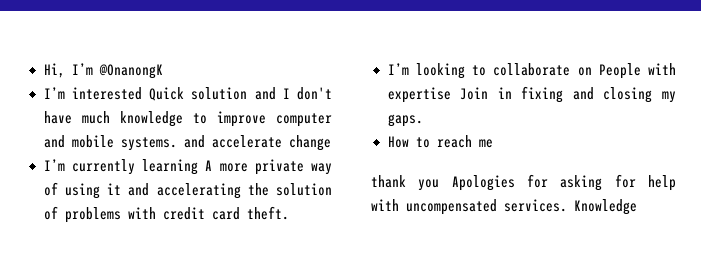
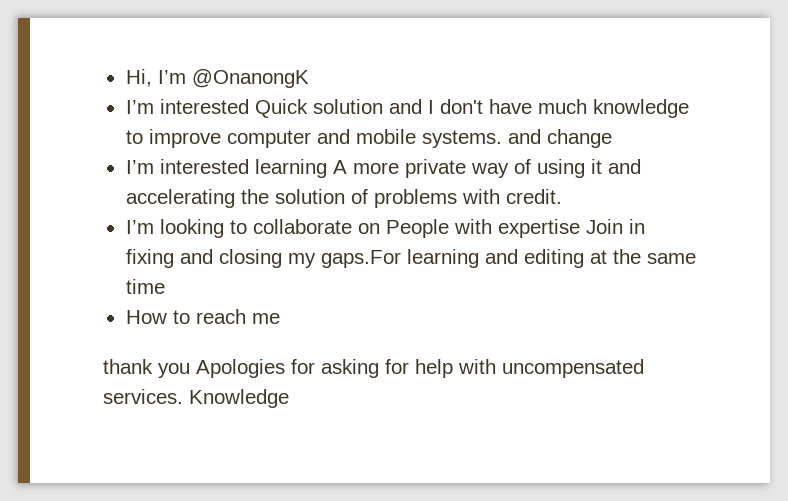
- I’m interested Quick solution and I don't have much knowledge to improve computer and mobile systems. and accelerate change
+ I’m interested Quick solution and I don't have much knowledge to improve computer and mobile systems. and change
- I’m currently learning A more private way of using it and accelerating the solution of problems with credit card theft.
+ I’m interested learning A more private way of using it and accelerating the solution of problems with credit.
- I’m looking to collaborate on People with expertise Join in fixing and closing my gaps.
+ I’m looking to collaborate on People with expertise Join in fixing and closing my gaps.For learning and editing at the same time

